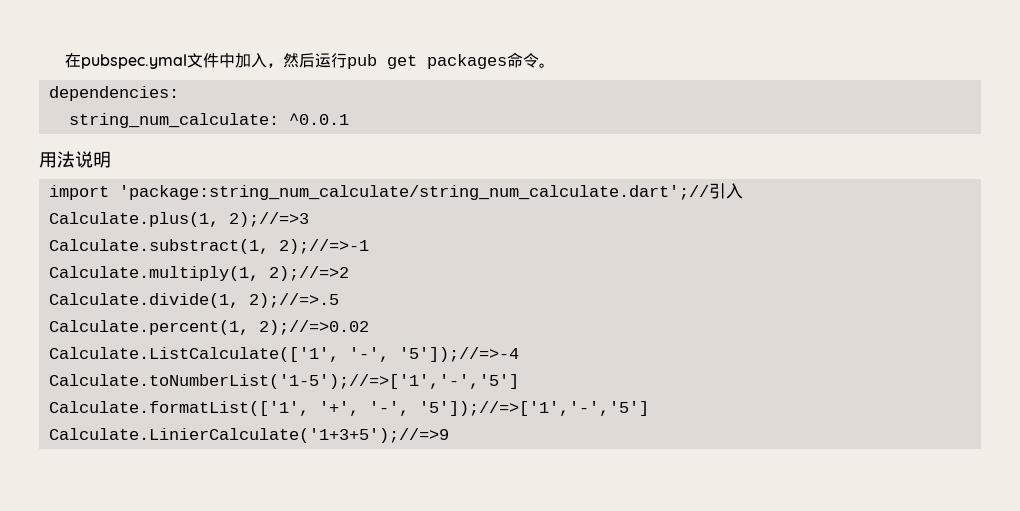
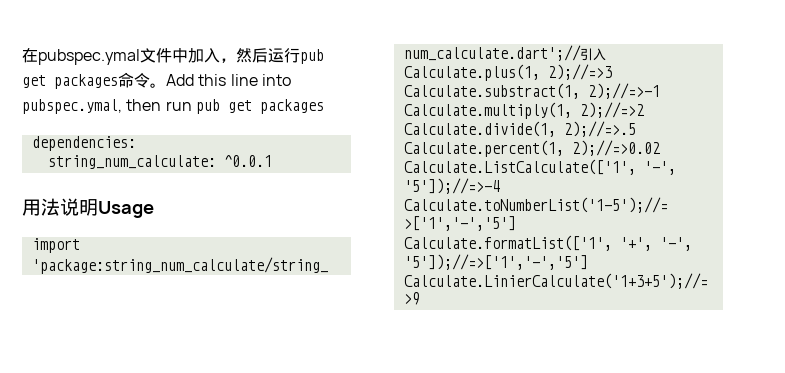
+ Add this line into pubspec.ymal, then run pub get packages
- 用法说明
+ 用法说明Usage

